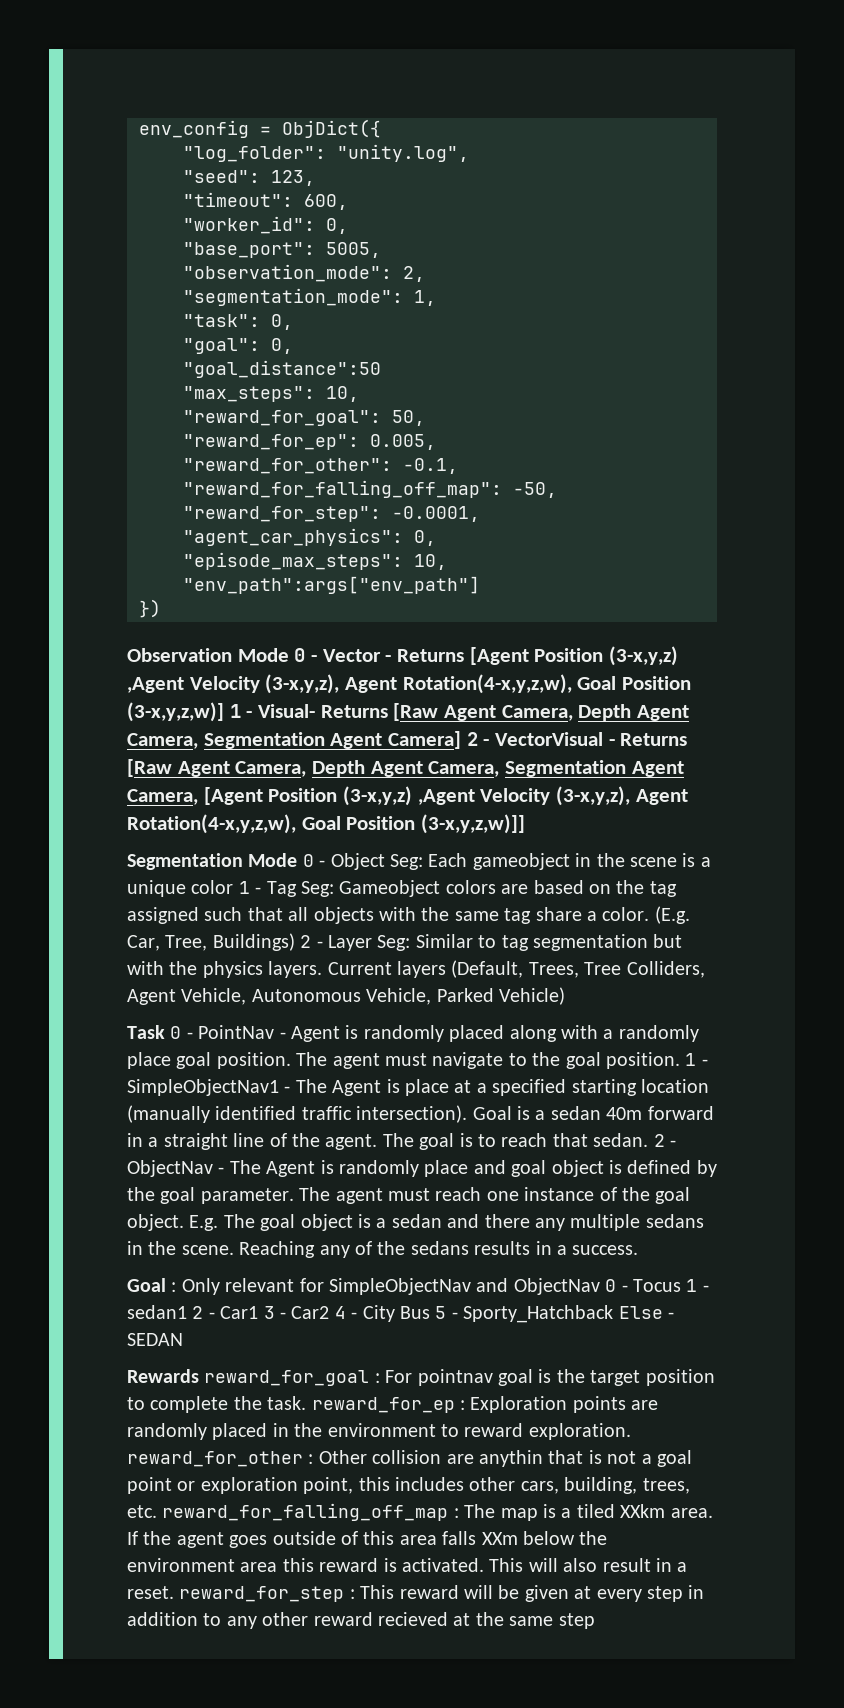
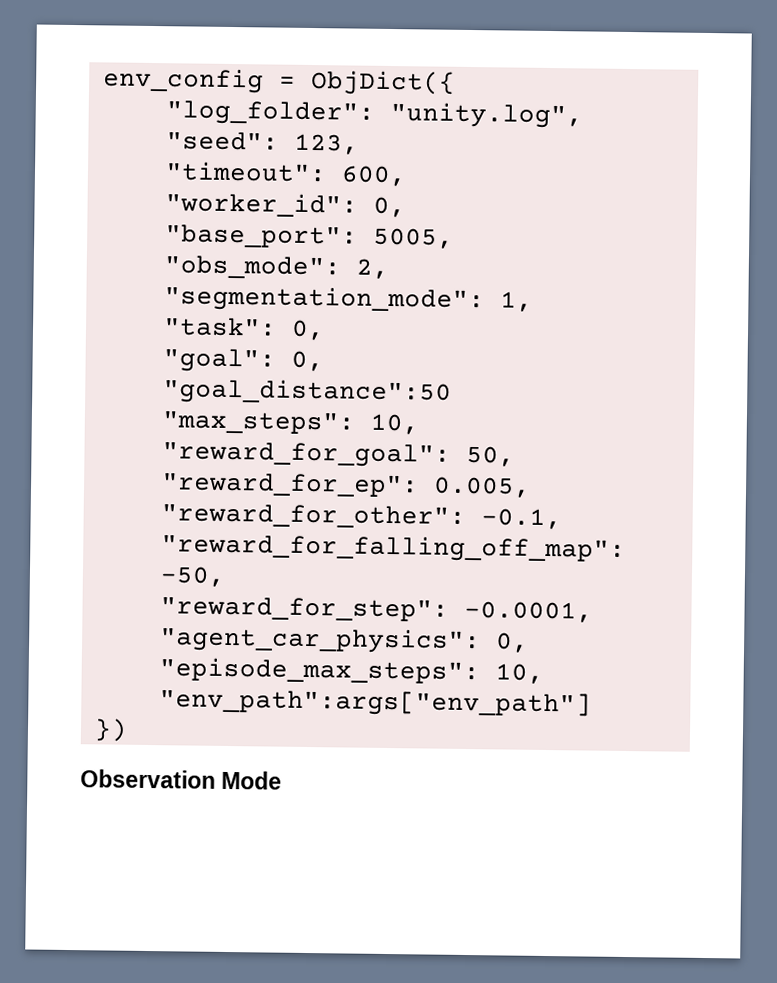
- "observation_mode": 2,
+ "obs_mode": 2,
- Observation Mode 0 - Vector - Returns [Agent Position (3-x,y,z) ,Agent Velocity (3-x,y,z), Agent Rotation(4-x,y,z,w), Goal Position (3-x,y,z,w)] 1 - Visual- Returns [Raw Agent Camera, Depth Agent Camera, Segmentation Agent Camera] 2 - VectorVisual - Returns [Raw Agent Camera, Depth Agent Camera, Segmentation Agent Camera, [Agent Position (3-x,y,z) ,Agent Velocity (3-x,y,z), Agent Rotation(4-x,y,z,w), Goal Position (3-x,y,z,w)]]
- Segmentation Mode 0 - Object Seg: Each gameobject in the scene is a unique color 1 - Tag Seg: Gameobject colors are based on the tag assigned such that all objects with the same tag share a color. (E.g. Car, Tree, Buildings) 2 - Layer Seg: Similar to tag segmentation but with the physics layers. Current layers (Default, Trees, Tree Colliders, Agent Vehicle, Autonomous Vehicle, Parked Vehicle)
- Task 0 - PointNav - Agent is randomly placed along with a randomly place goal position. The agent must navigate to the goal position. 1 - SimpleObjectNav1 - The Agent is place at a specified starting location (manually identified traffic intersection). Goal is a sedan 40m forward in a straight line of the agent. The goal is to reach that sedan. 2 - ObjectNav - The Agent is randomly place and goal object is defined by the goal parameter. The agent must reach one instance of the goal object. E.g. The goal object is a sedan and there any multiple sedans in the scene. Reaching any of the sedans results in a success.
- Goal : Only relevant for SimpleObjectNav and ObjectNav 0 - Tocus 1 - sedan1 2 - Car1 3 - Car2 4 - City Bus 5 - Sporty_Hatchback Else - SEDAN
- Rewards reward_for_goal : For pointnav goal is the target position to complete the task. reward_for_ep : Exploration points are randomly placed in the environment to reward exploration. reward_for_other : Other collision are anythin that is not a goal point or exploration point, this includes other cars, building, trees, etc. reward_for_falling_off_map : The map is a tiled XXkm area. If the agent goes outside of this area falls XXm below the environment area this reward is activated. This will also result in a reset. reward_for_step : This reward will be given at every step in addition to any other reward recieved at the same step
+ Observation Mode

